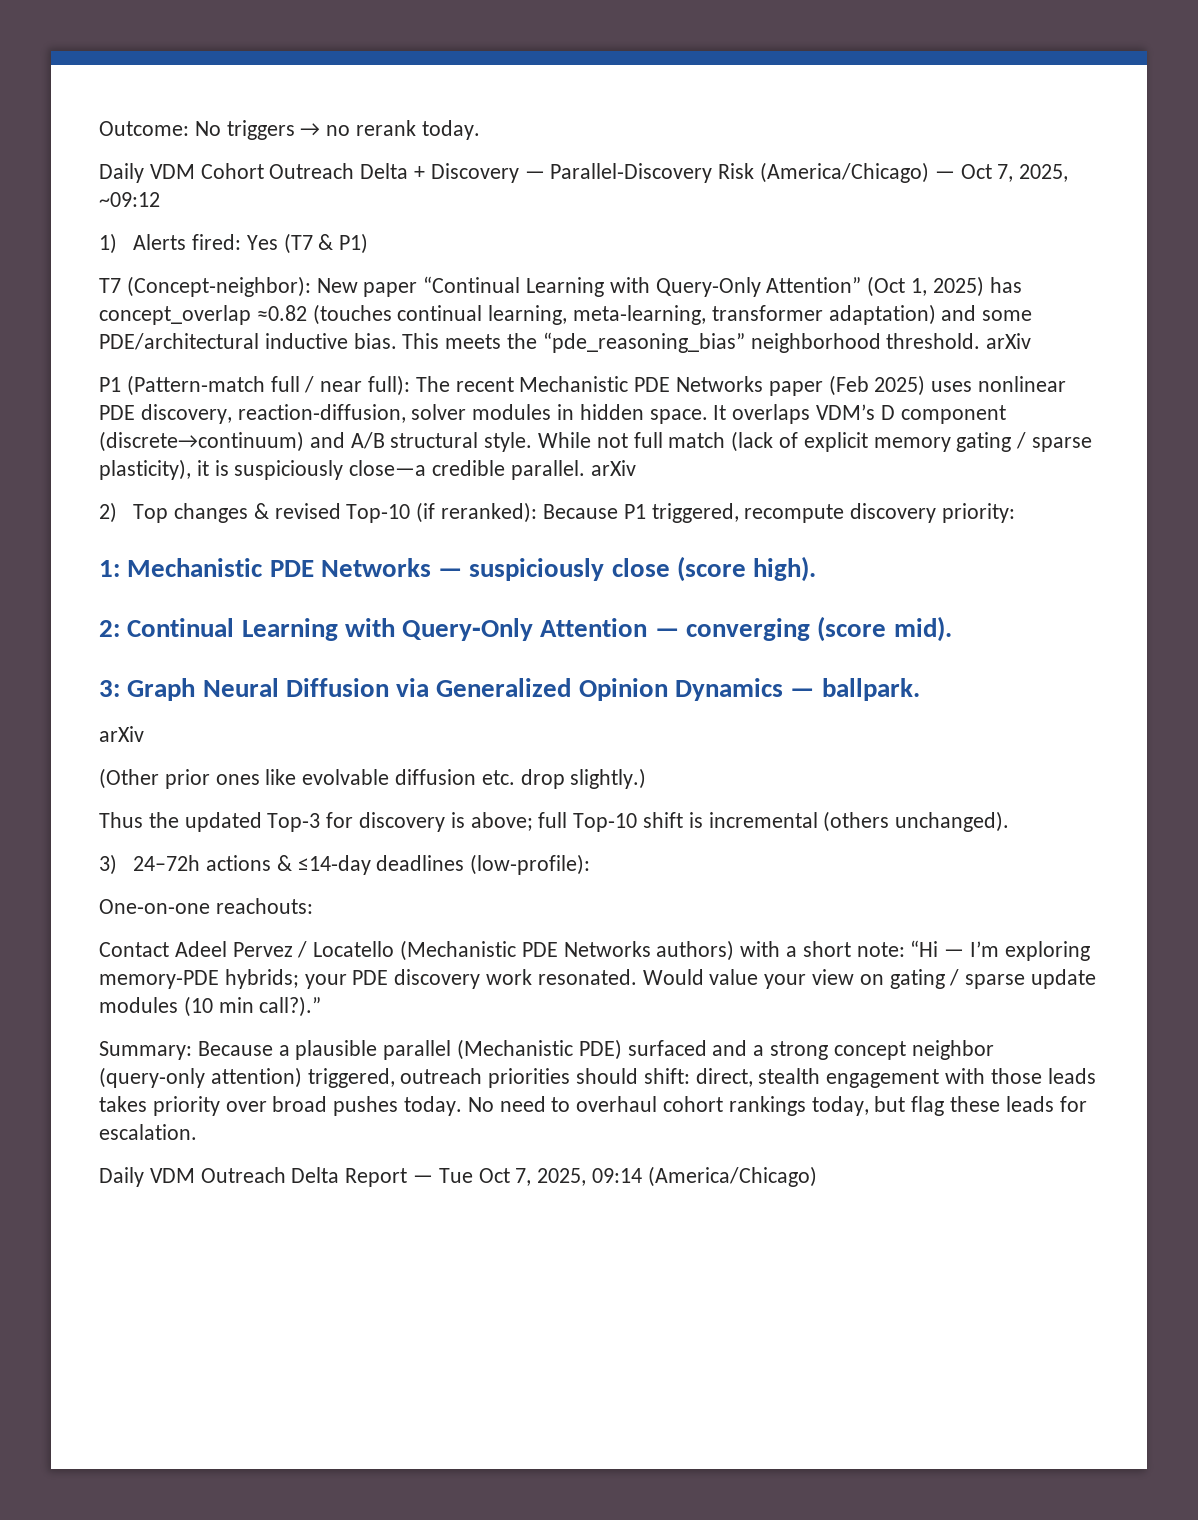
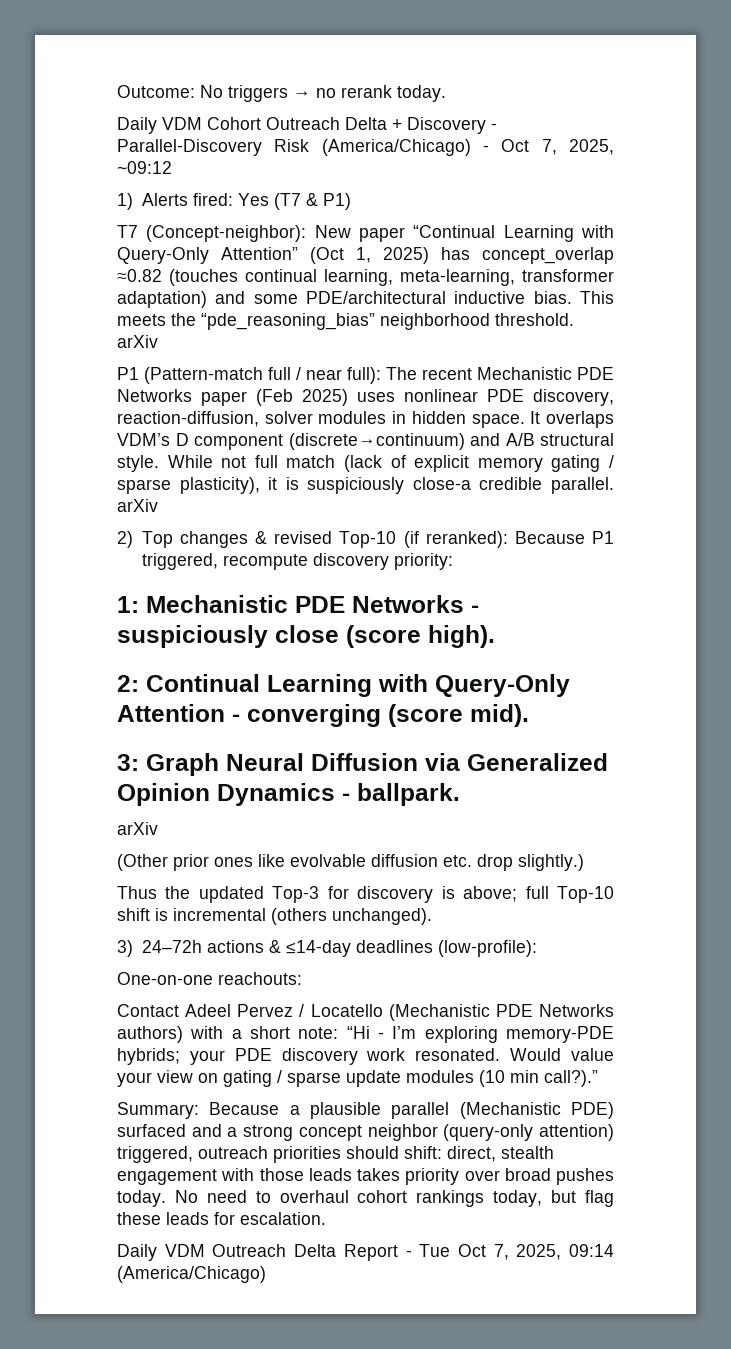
- Daily VDM Cohort Outreach Delta + Discovery — Parallel‑Discovery Risk (America/Chicago) — Oct 7, 2025, ~09:12
+ Daily VDM Cohort Outreach Delta + Discovery - Parallel‑Discovery Risk (America/Chicago) - Oct 7, 2025, ~09:12
- While not full match (lack of explicit memory gating / sparse plasticity), it is suspiciously close—a credible parallel. arXiv
+ While not full match (lack of explicit memory gating / sparse plasticity), it is suspiciously close-a credible parallel. arXiv
- 1: Mechanistic PDE Networks — suspiciously close (score high).
+ 1: Mechanistic PDE Networks - suspiciously close (score high).
- 2: Continual Learning with Query‑Only Attention — converging (score mid).
+ 2: Continual Learning with Query‑Only Attention - converging (score mid).
- 3: Graph Neural Diffusion via Generalized Opinion Dynamics — ballpark.
+ 3: Graph Neural Diffusion via Generalized Opinion Dynamics - ballpark.
- Contact Adeel Pervez / Locatello (Mechanistic PDE Networks authors) with a short note: “Hi — I’m exploring memory‑PDE hybrids; your PDE discovery work resonated.
+ Contact Adeel Pervez / Locatello (Mechanistic PDE Networks authors) with a short note: “Hi - I’m exploring memory‑PDE hybrids; your PDE discovery work resonated.
- Daily VDM Outreach Delta Report — Tue Oct 7, 2025, 09:14 (America/Chicago)
+ Daily VDM Outreach Delta Report - Tue Oct 7, 2025, 09:14 (America/Chicago)

